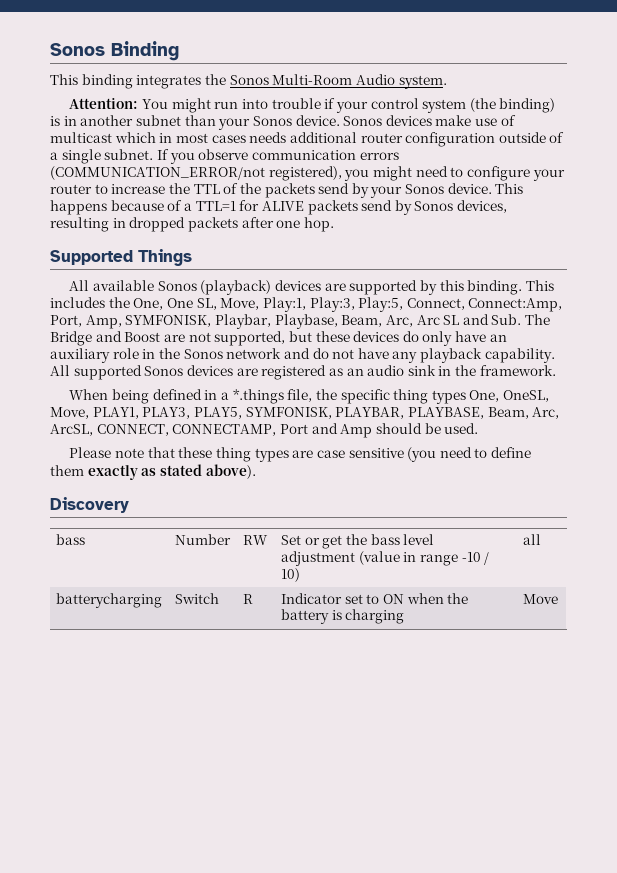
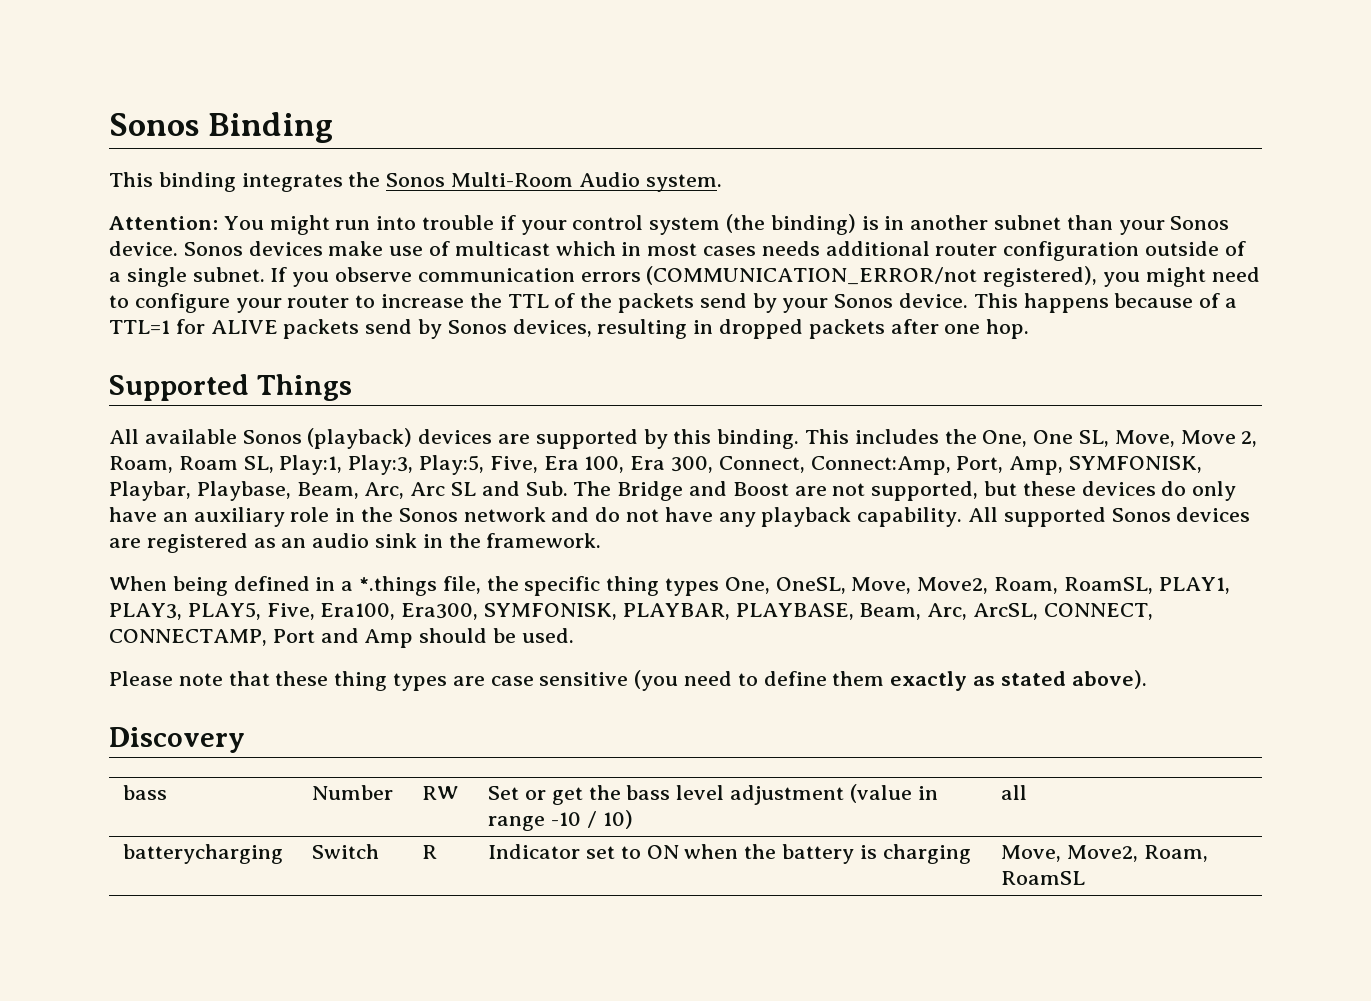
- This includes the One, One SL, Move, Play:1, Play:3, Play:5, Connect, Connect:Amp, Port, Amp, SYMFONISK, Playbar, Playbase, Beam, Arc, Arc SL and Sub. The Bridge and Boost are not supported, but these devices do only have an auxiliary role in the Sonos network and do not have any playback capability.
+ This includes the One, One SL, Move, Move 2, Roam, Roam SL, Play:1, Play:3, Play:5, Five, Era 100, Era 300, Connect, Connect:Amp, Port, Amp, SYMFONISK, Playbar, Playbase, Beam, Arc, Arc SL and Sub. The Bridge and Boost are not supported, but these devices do only have an auxiliary role in the Sonos network and do not have any playback capability.
- When being defined in a *.things file, the specific thing types One, OneSL, Move, PLAY1, PLAY3, PLAY5, SYMFONISK, PLAYBAR, PLAYBASE, Beam, Arc, ArcSL, CONNECT, CONNECTAMP, Port and Amp should be used.
+ When being defined in a *.things file, the specific thing types One, OneSL, Move, Move2, Roam, RoamSL, PLAY1, PLAY3, PLAY5, Five, Era100, Era300, SYMFONISK, PLAYBAR, PLAYBASE, Beam, Arc, ArcSL, CONNECT, CONNECTAMP, Port and Amp should be used.
- batterycharging | Switch | R | Indicator set to ON when the battery is charging | Move
+ batterycharging | Switch | R | Indicator set to ON when the battery is charging | Move, Move2, Roam, RoamSL

